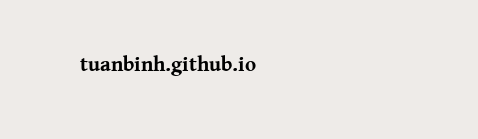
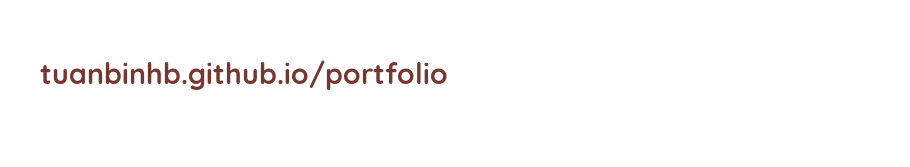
- tuanbinh.github.io
+ tuanbinhb.github.io/portfolio

